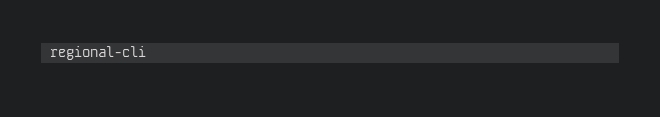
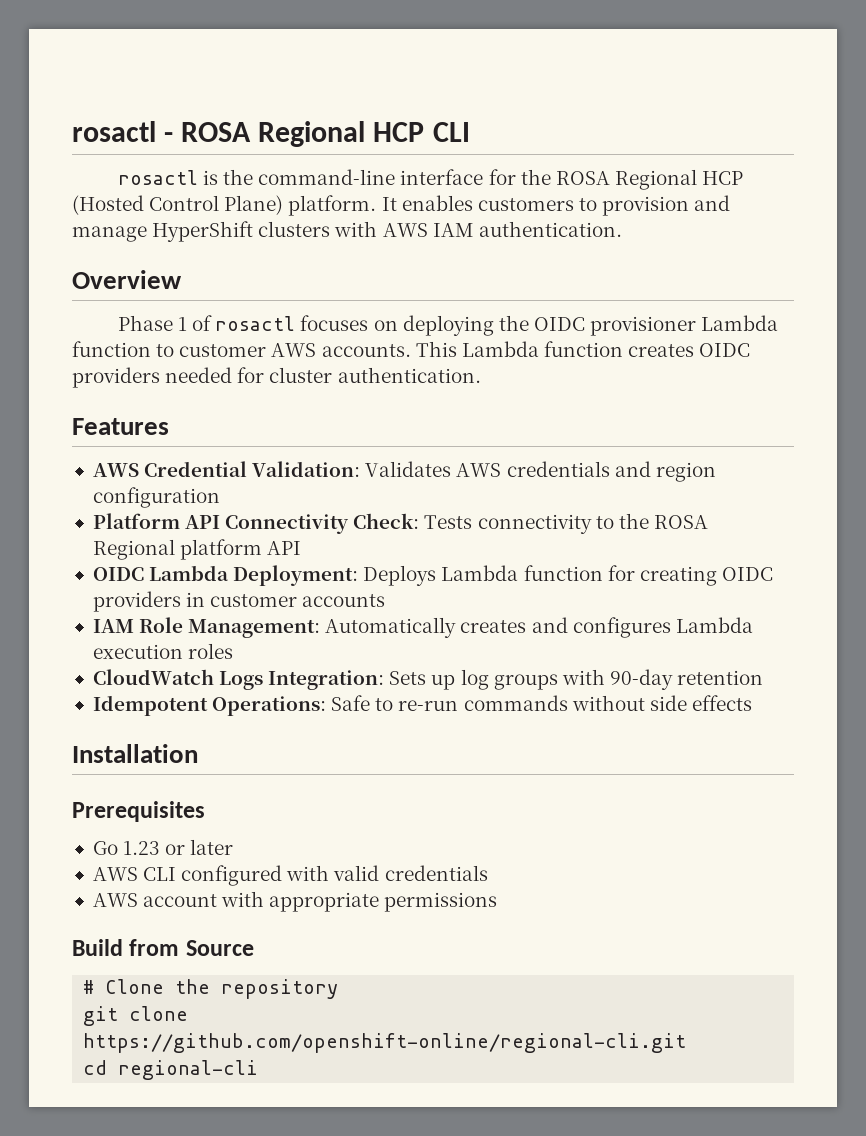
- regional-cli
+ rosactl - ROSA Regional HCP CLI
+ rosactl is the command-line interface for the ROSA Regional HCP (Hosted Control Plane) platform. It enables customers to provision and manage HyperShift clusters with AWS IAM authentication.
+ Overview
+ Phase 1 of rosactl focuses on deploying the OIDC provisioner Lambda function to customer AWS accounts. This Lambda function creates OIDC providers needed for cluster authentication.
+ Features
+ AWS Credential Validation: Validates AWS credentials and region configuration
+ Platform API Connectivity Check: Tests connectivity to the ROSA Regional platform API
+ OIDC Lambda Deployment: Deploys Lambda function for creating OIDC providers in customer accounts
+ IAM Role Management: Automatically creates and configures Lambda execution roles
+ CloudWatch Logs Integration: Sets up log groups with 90-day retention
+ Idempotent Operations: Safe to re-run commands without side effects
+ Installation
+ Prerequisites
+ Go 1.23 or later
+ AWS CLI configured with valid credentials
+ AWS account with appropriate permissions
+ Build from Source
+ # Clone the repository
+ git clone https://github.com/openshift-online/regional-cli.git
+ cd regional-cli

